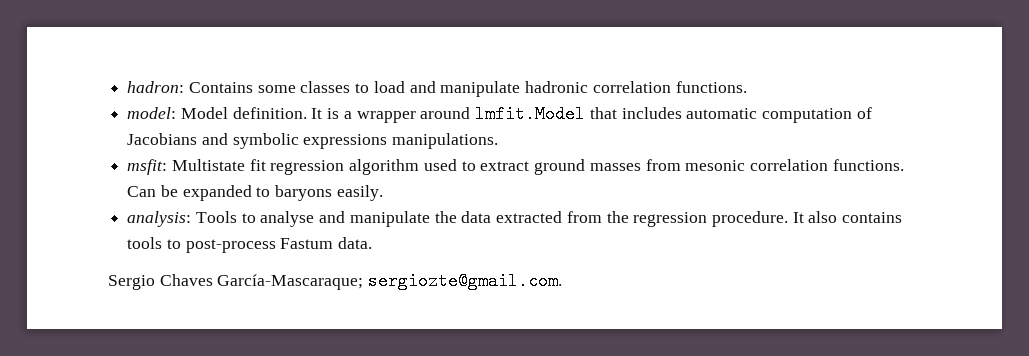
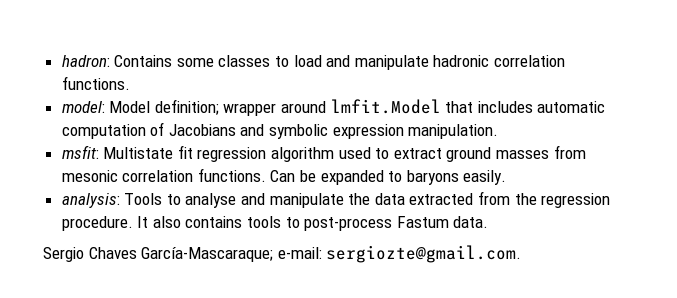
- model: Model definition. It is a wrapper around lmfit.Model that includes automatic computation of Jacobians and symbolic expressions manipulations.
+ model: Model definition; wrapper around lmfit.Model that includes automatic computation of Jacobians and symbolic expression manipulation.
- Sergio Chaves García-Mascaraque; sergiozte@gmail.com.
+ Sergio Chaves García-Mascaraque; e-mail: sergiozte@gmail.com.

